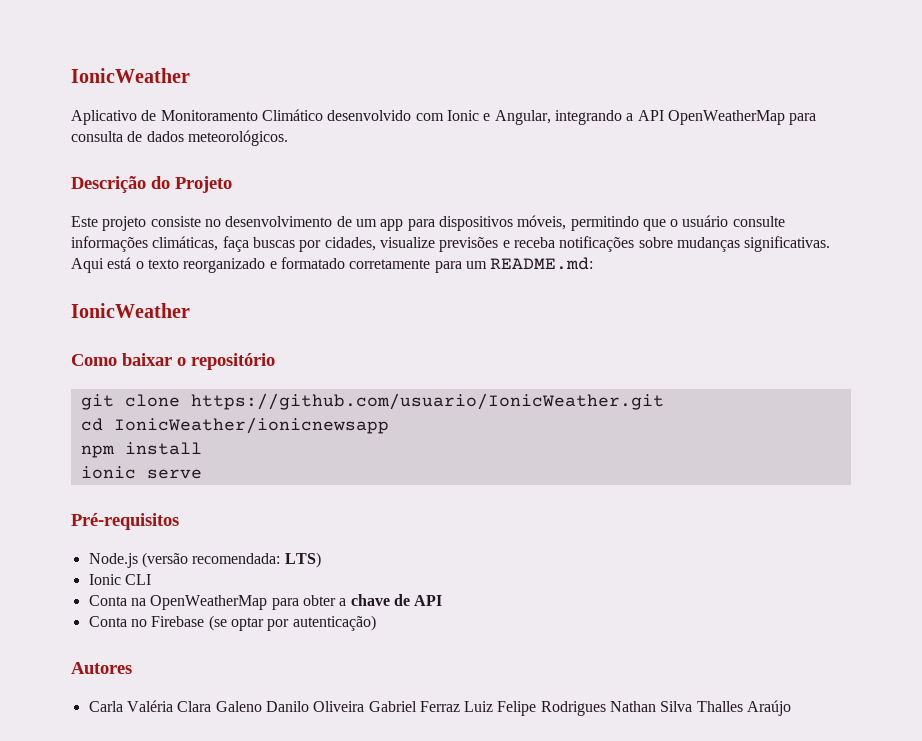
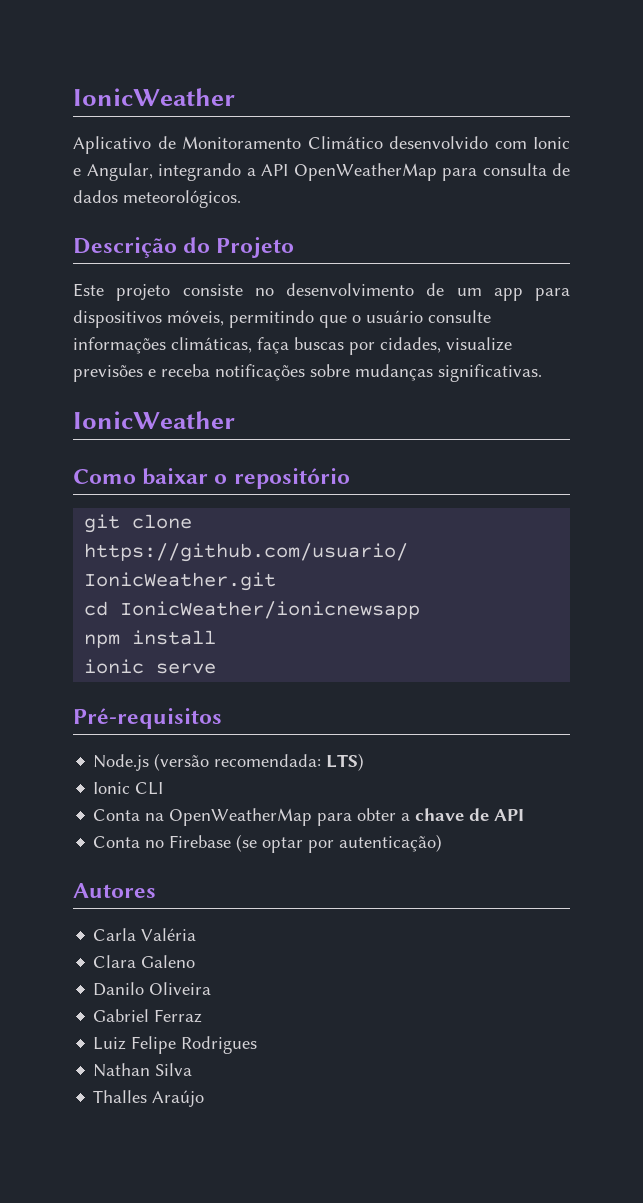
- Aqui está o texto reorganizado e formatado corretamente para um README.md:
- Carla Valéria Clara Galeno Danilo Oliveira Gabriel Ferraz Luiz Felipe Rodrigues Nathan Silva Thalles Araújo
+ Carla Valéria
+ Clara Galeno
+ Danilo Oliveira
+ Gabriel Ferraz
+ Luiz Felipe Rodrigues
+ Nathan Silva
+ Thalles Araújo

